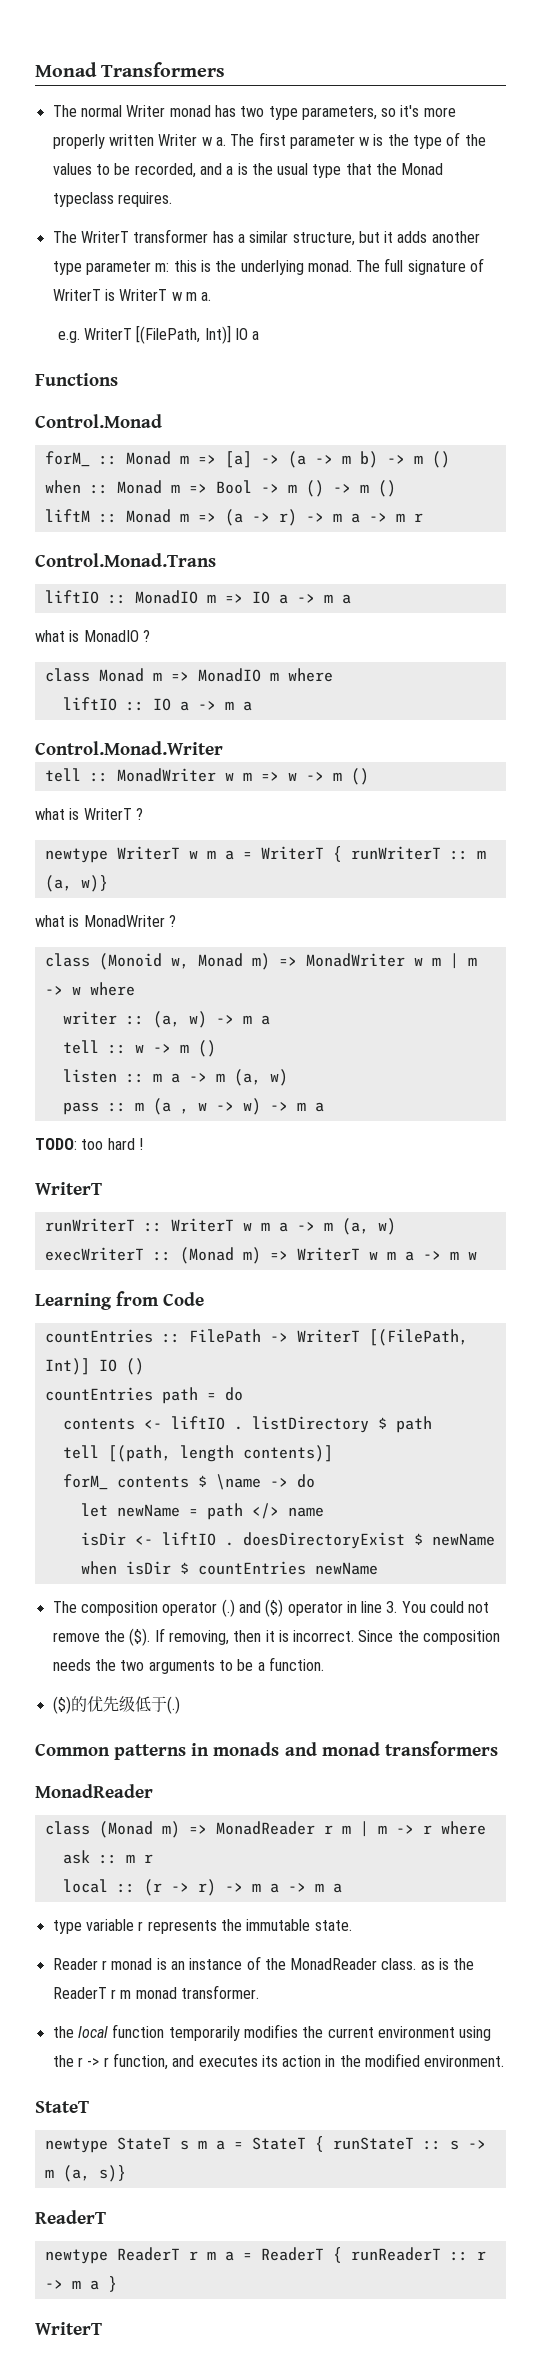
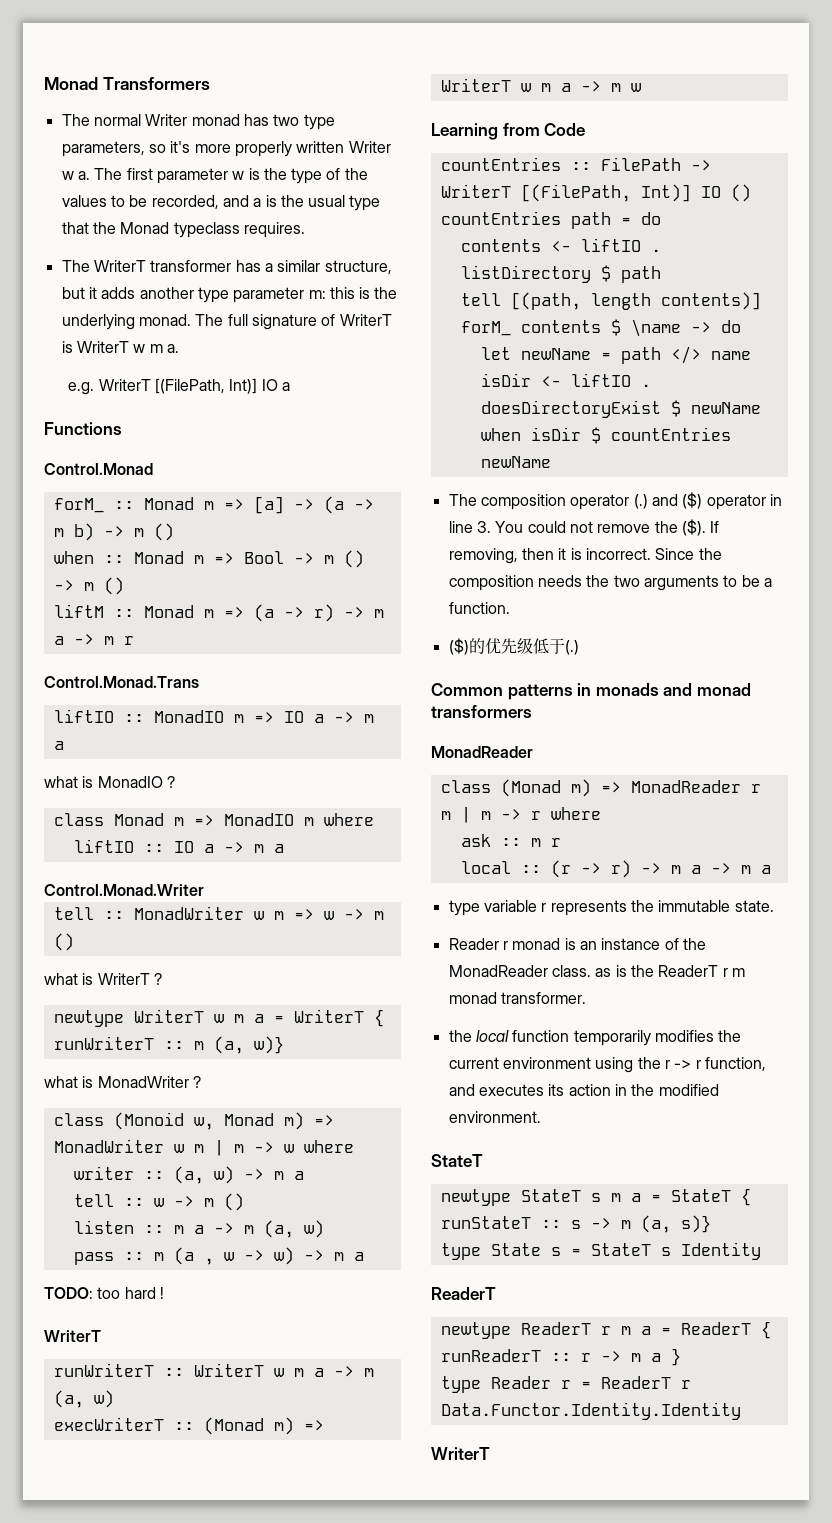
+ type State s = StateT s Identity
+ type Reader r = ReaderT r Data.Functor.Identity.Identity

